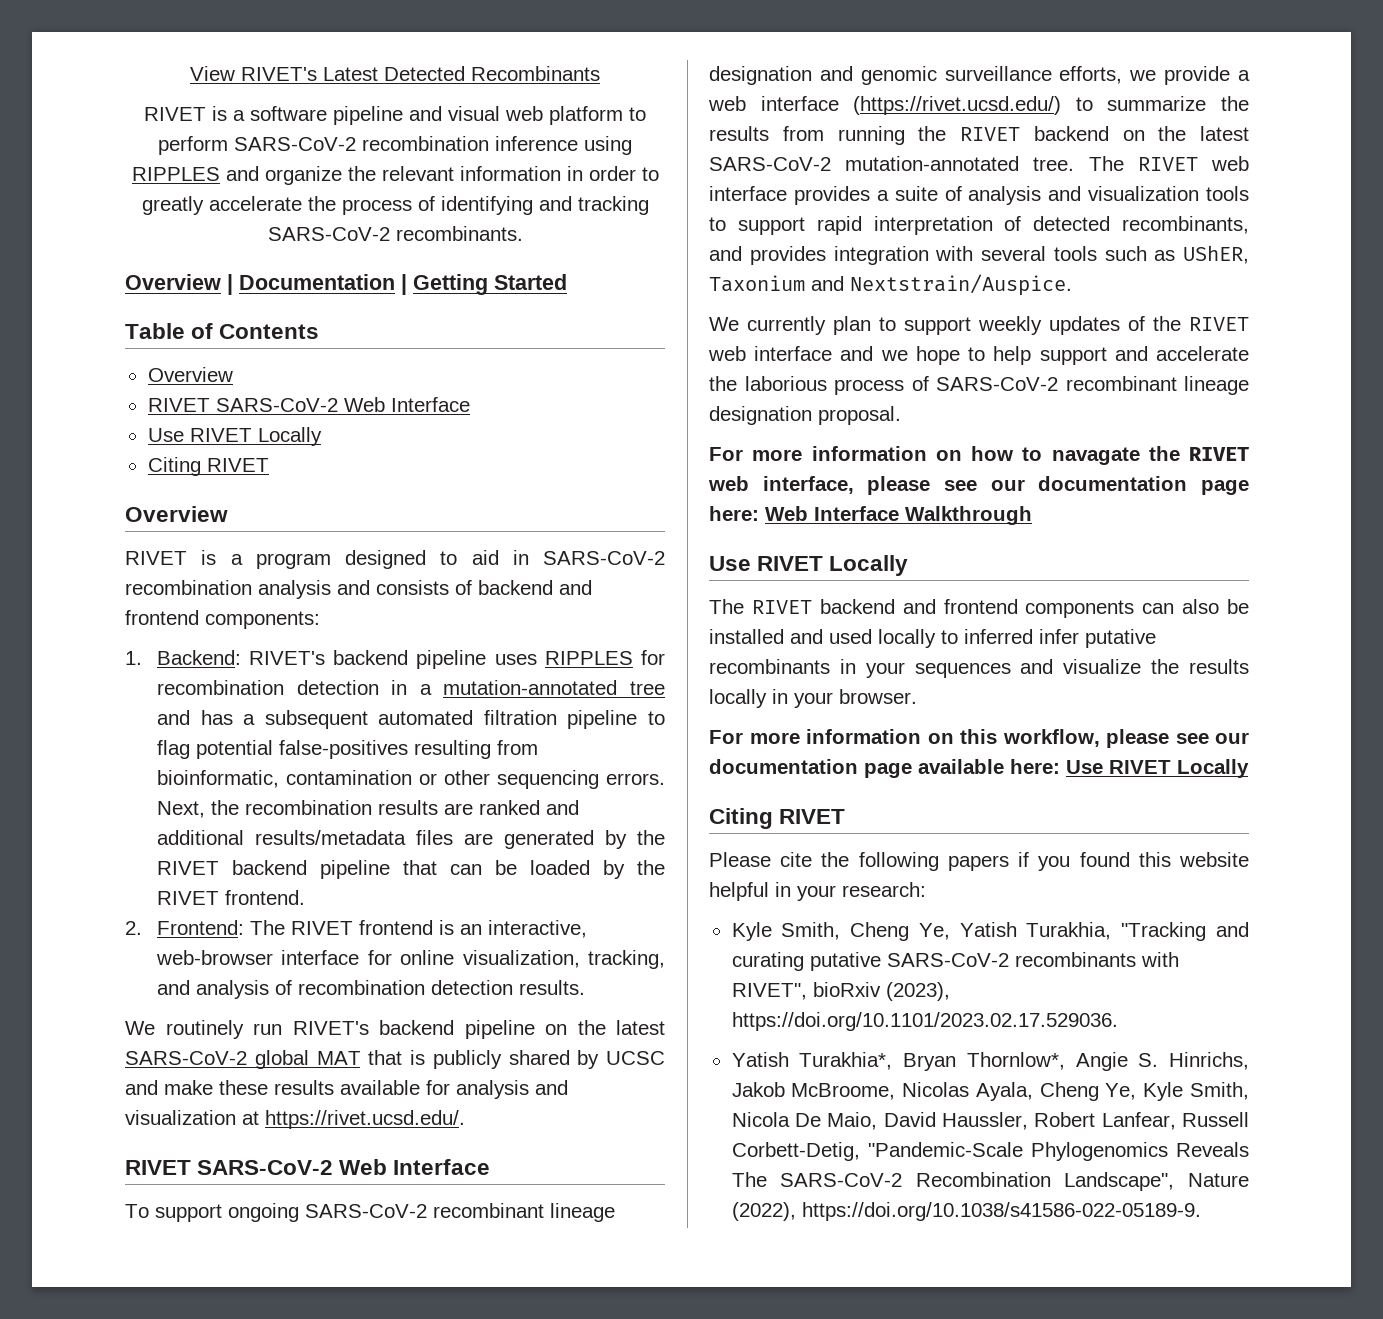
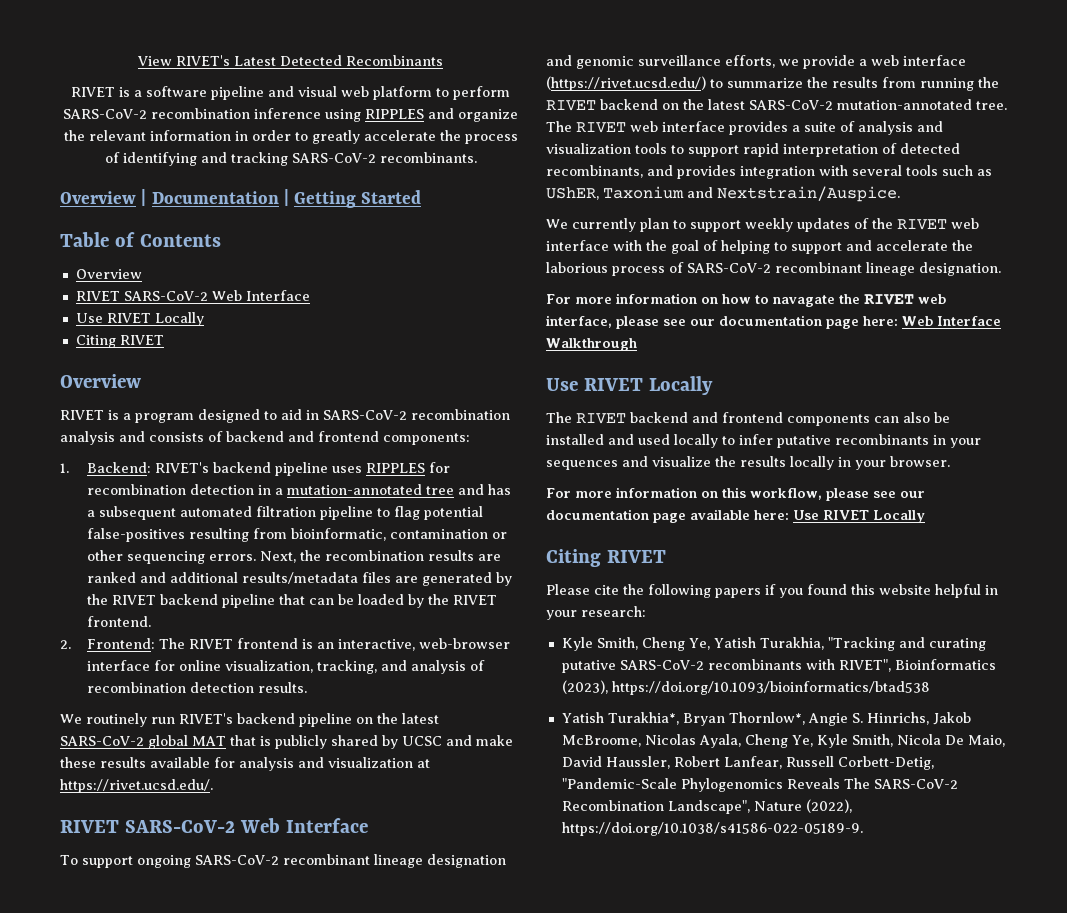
- We currently plan to support weekly updates of the RIVET web interface and we hope to help support and accelerate the laborious process of SARS-CoV-2 recombinant lineage designation proposal.
+ We currently plan to support weekly updates of the RIVET web interface with the goal of helping to support and accelerate the laborious process of SARS-CoV-2 recombinant lineage designation.
- The RIVET backend and frontend components can also be installed and used locally to inferred infer putative recombinants in your sequences and visualize the results locally in your browser.
+ The RIVET backend and frontend components can also be installed and used locally to infer putative recombinants in your sequences and visualize the results locally in your browser.
- Kyle Smith, Cheng Ye, Yatish Turakhia, "Tracking and curating putative SARS-CoV-2 recombinants with RIVET", bioRxiv (2023), https://doi.org/10.1101/2023.02.17.529036.
+ Kyle Smith, Cheng Ye, Yatish Turakhia, "Tracking and curating putative SARS-CoV-2 recombinants with RIVET", Bioinformatics (2023), https://doi.org/10.1093/bioinformatics/btad538

